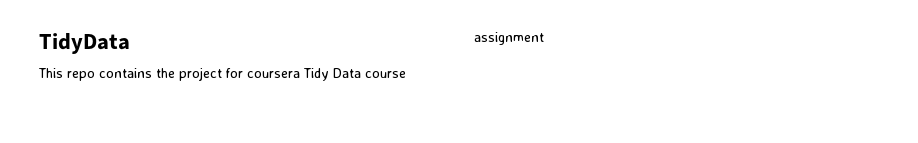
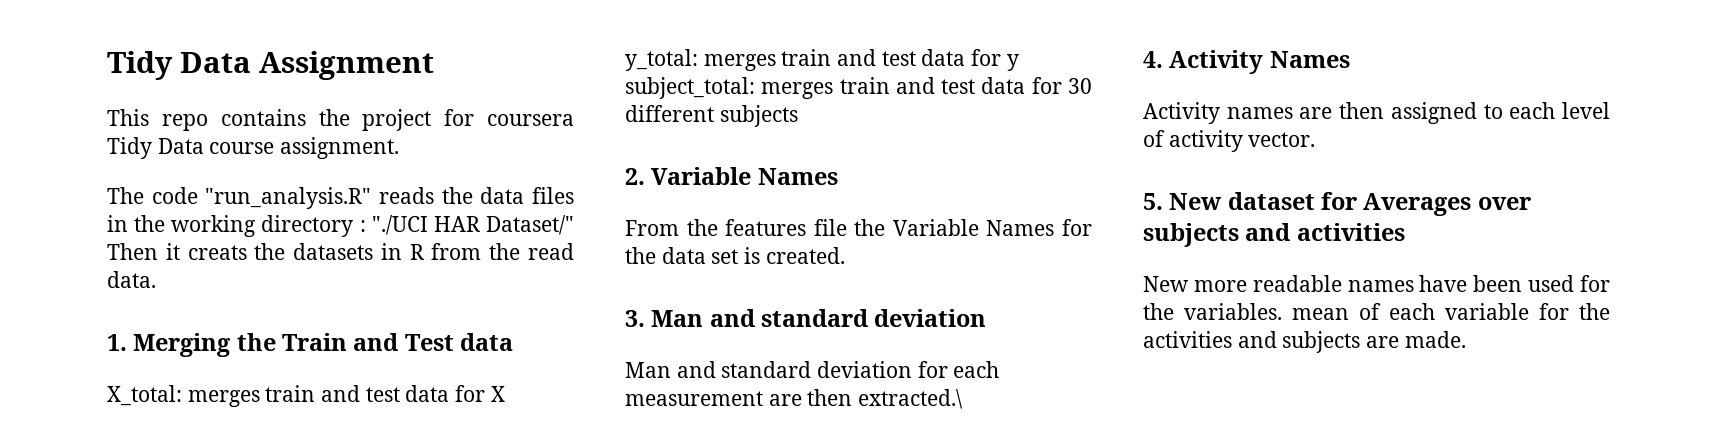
- TidyData
+ Tidy Data Assignment
- This repo contains the project for coursera Tidy Data course assignment
+ This repo contains the project for coursera Tidy Data course assignment.
+ The code "run_analysis.R" reads the data files in the working directory : "./UCI HAR Dataset/" Then it creats the datasets in R from the read data.
+ 1. Merging the Train and Test data
+ X_total: merges train and test data for X y_total: merges train and test data for y subject_total: merges train and test data for 30 different subjects
+ 2. Variable Names
+ From the features file the Variable Names for the data set is created.
+ 3. Man and standard deviation
+ Man and standard deviation for each measurement are then extracted.\
+ 4. Activity Names
+ Activity names are then assigned to each level of activity vector.
+ 5. New dataset for Averages over subjects and activities
+ New more readable names have been used for the variables. mean of each variable for the activities and subjects are made.

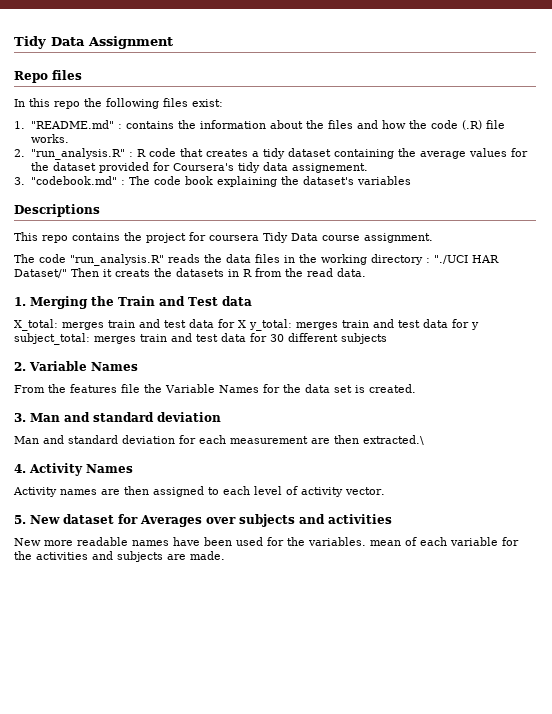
+ Repo files
+ In this repo the following files exist:
+ 1. "README.md" : contains the information about the files and how the code (.R) file works.
+ 2. "run_analysis.R" : R code that creates a tidy dataset containing the average values for the dataset provided for Coursera's tidy data assignement.
+ 3. "codebook.md" : The code book explaining the dataset's variables
+ Descriptions

